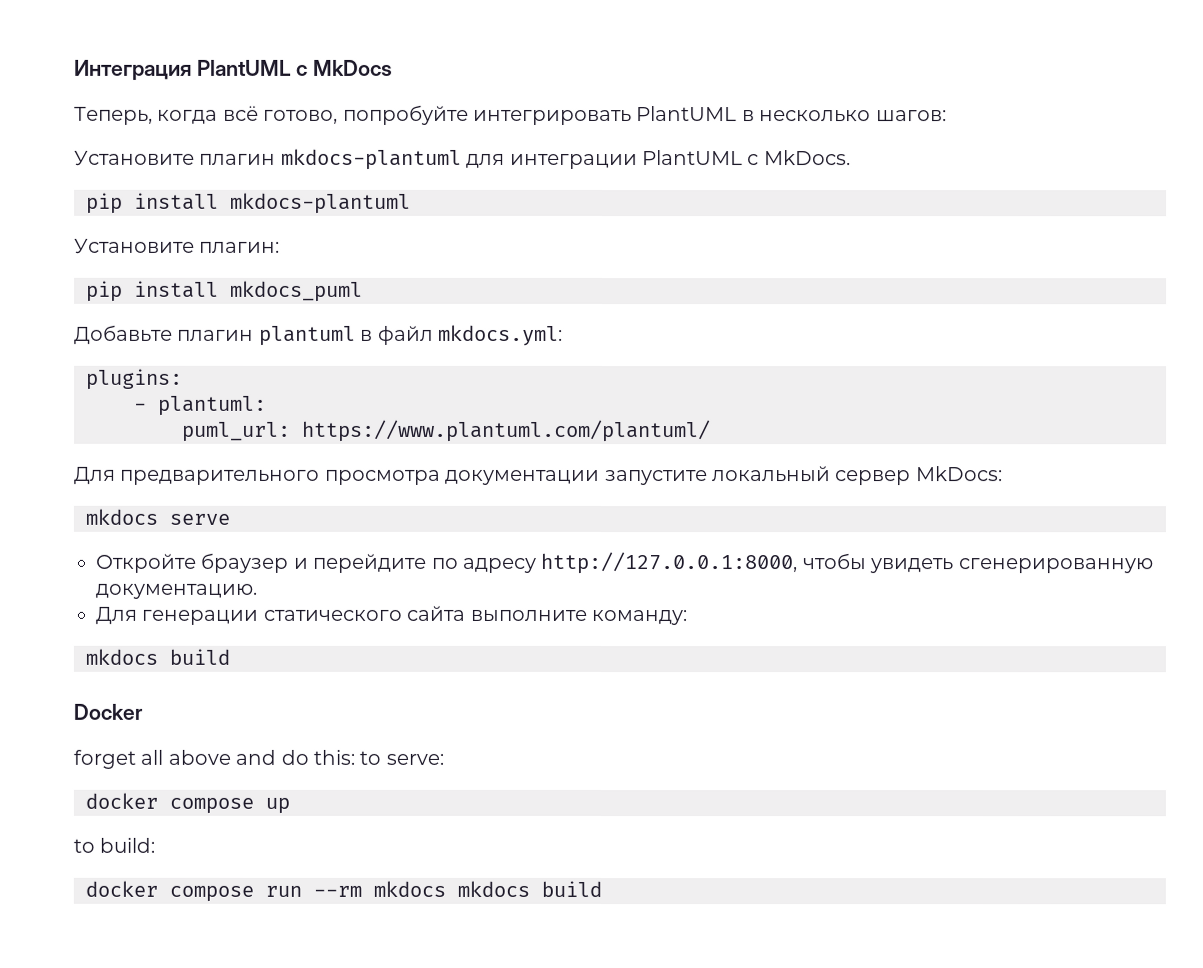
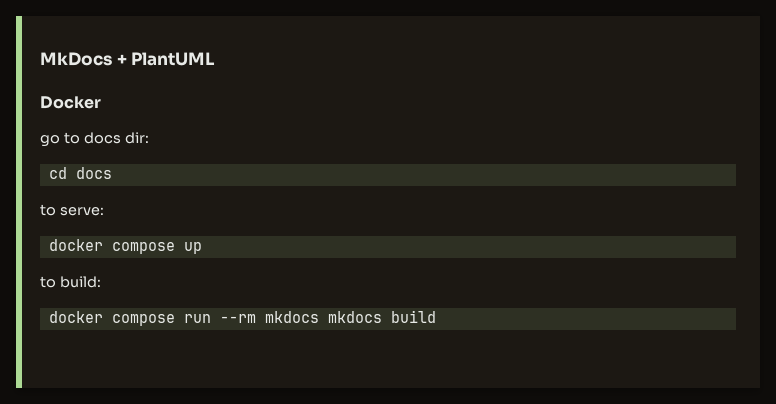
- Интеграция PlantUML с MkDocs
- Теперь, когда всё готово, попробуйте интегрировать PlantUML в несколько шагов:
- Установите плагин mkdocs-plantuml для интеграции PlantUML с MkDocs.
- pip install mkdocs-plantuml
- Установите плагин:
- pip install mkdocs_puml
- Добавьте плагин plantuml в файл mkdocs.yml:
- plugins:
- - plantuml:
- puml_url: https://www.plantuml.com/plantuml/
- Для предварительного просмотра документации запустите локальный сервер MkDocs:
- mkdocs serve
- Откройте браузер и перейдите по адресу http://127.0.0.1:8000, чтобы увидеть сгенерированную документацию.
- Для генерации статического сайта выполните команду:
- mkdocs build
+ MkDocs + PlantUML
  Docker
- forget all above and do this: to serve:
+ go to docs dir:
+ cd docs
+ to serve:

